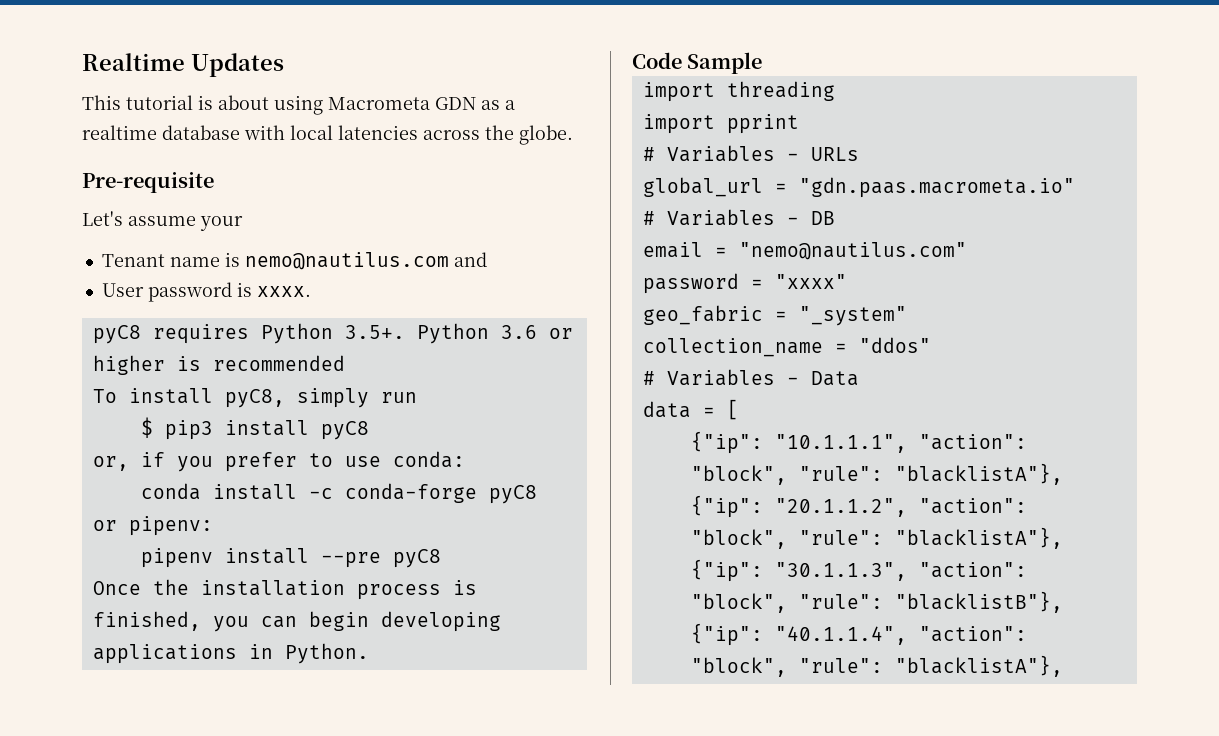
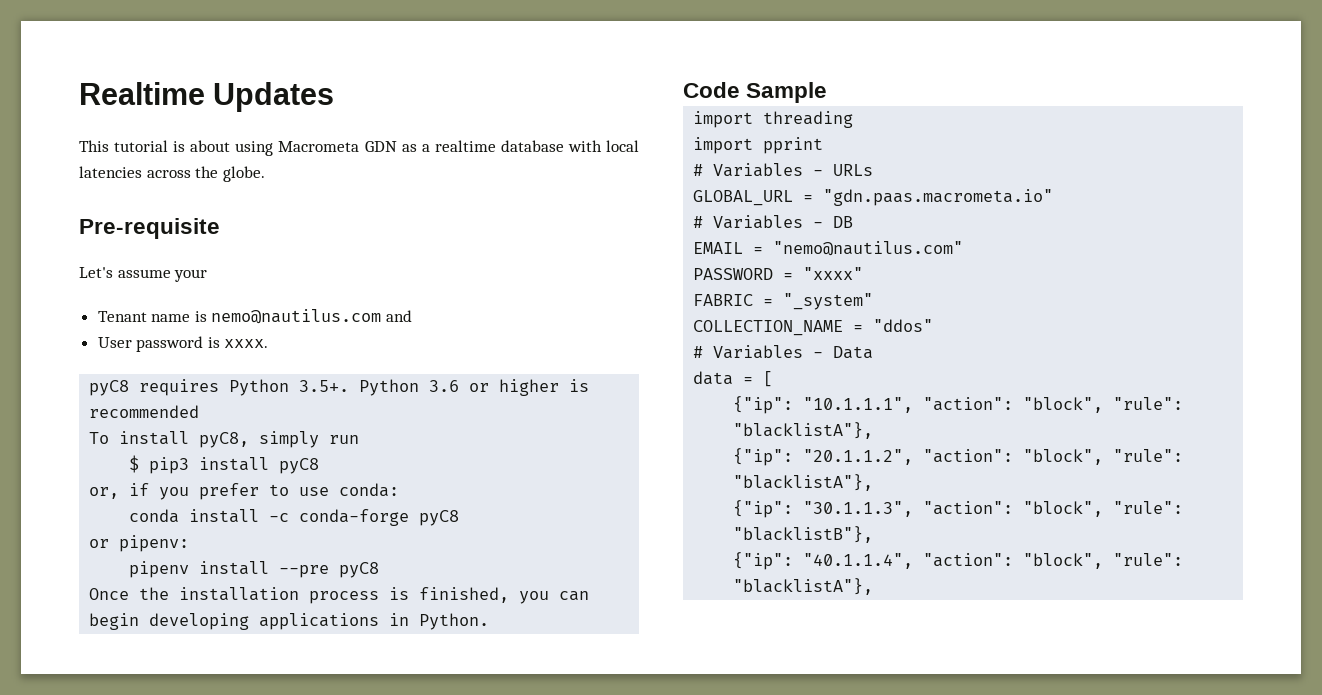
- global_url = "gdn.paas.macrometa.io"
+ GLOBAL_URL = "gdn.paas.macrometa.io"
- email = "nemo@nautilus.com"
+ EMAIL = "nemo@nautilus.com"
- password = "xxxx"
+ PASSWORD = "xxxx"
- geo_fabric = "_system"
+ FABRIC = "_system"
- collection_name = "ddos"
+ COLLECTION_NAME = "ddos"

